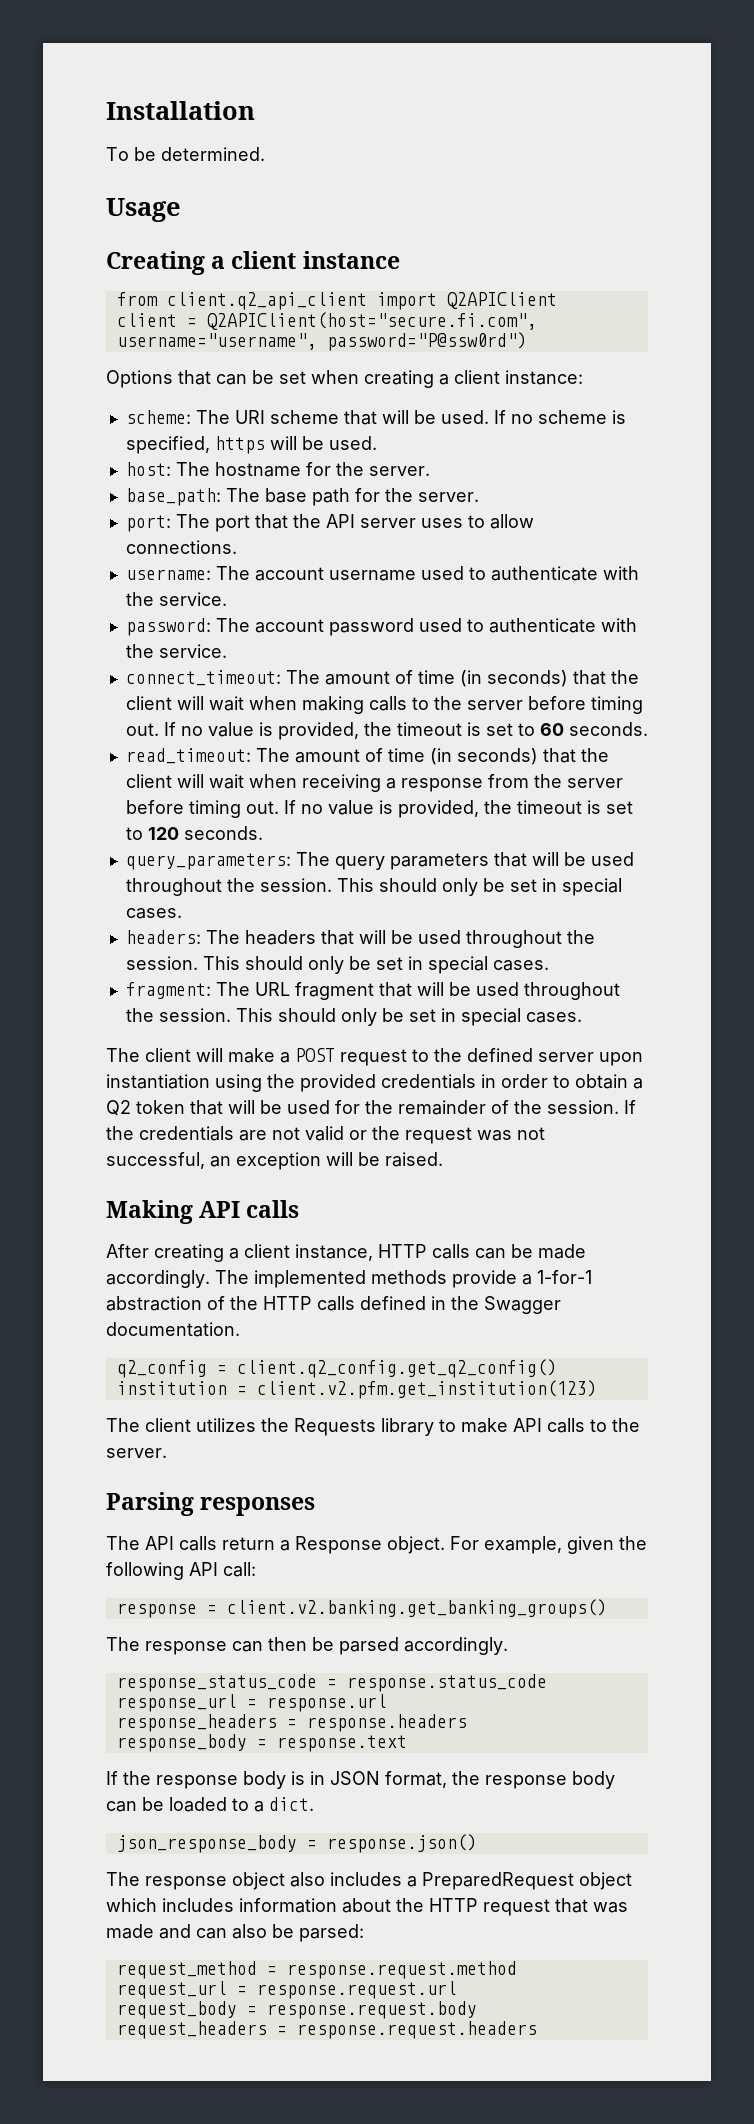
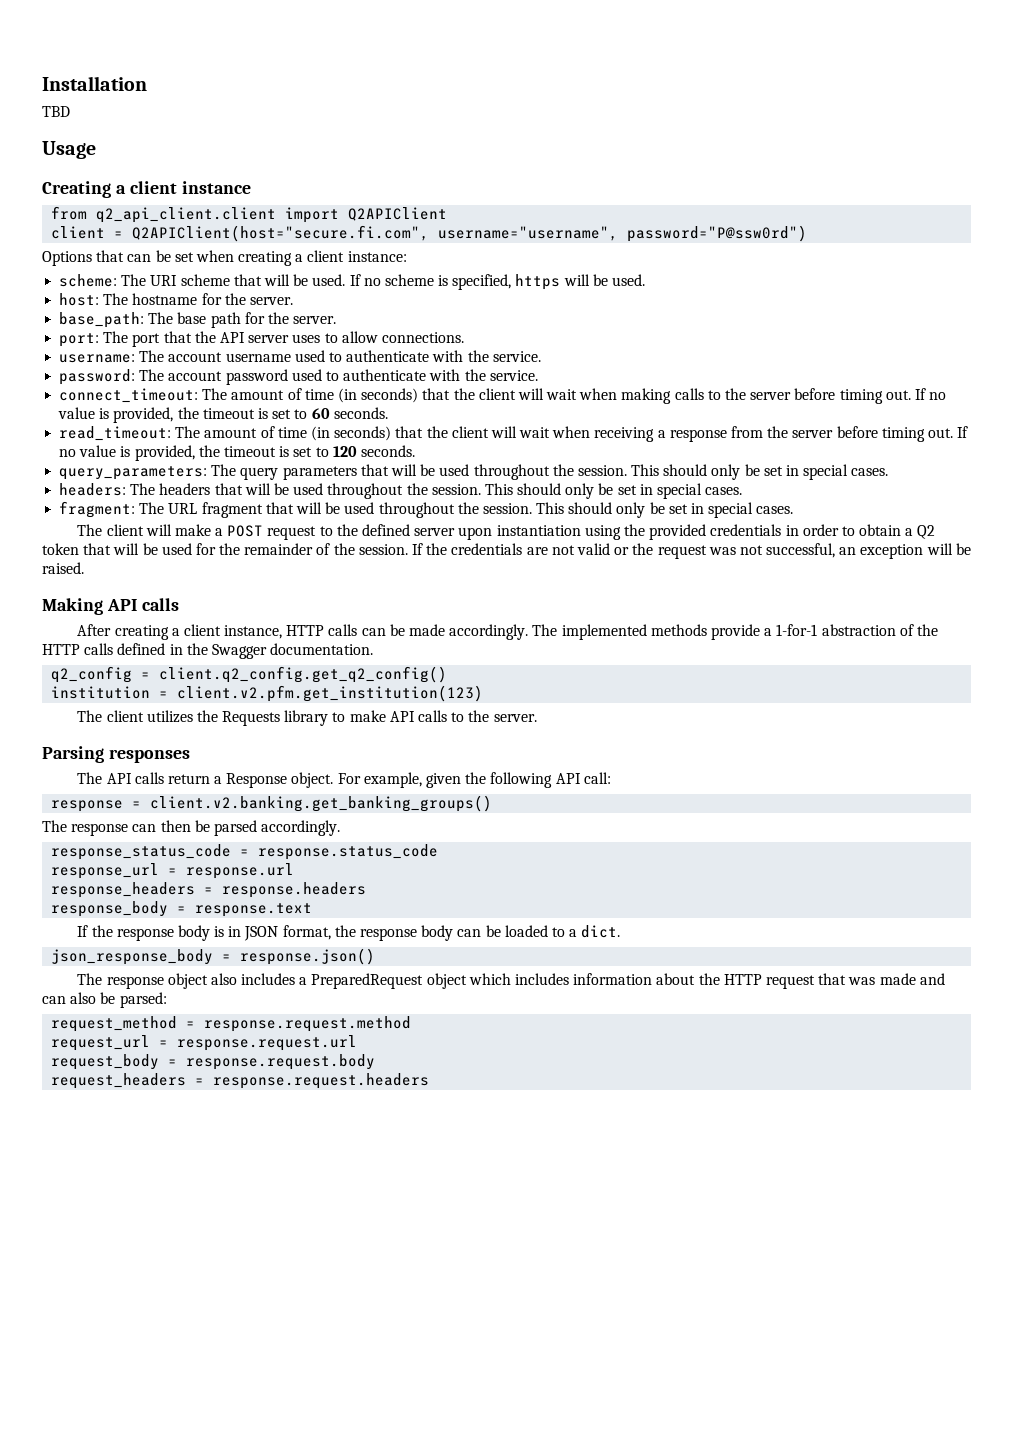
- To be determined.
+ TBD
- from client.q2_api_client import Q2APIClient
+ from q2_api_client.client import Q2APIClient

